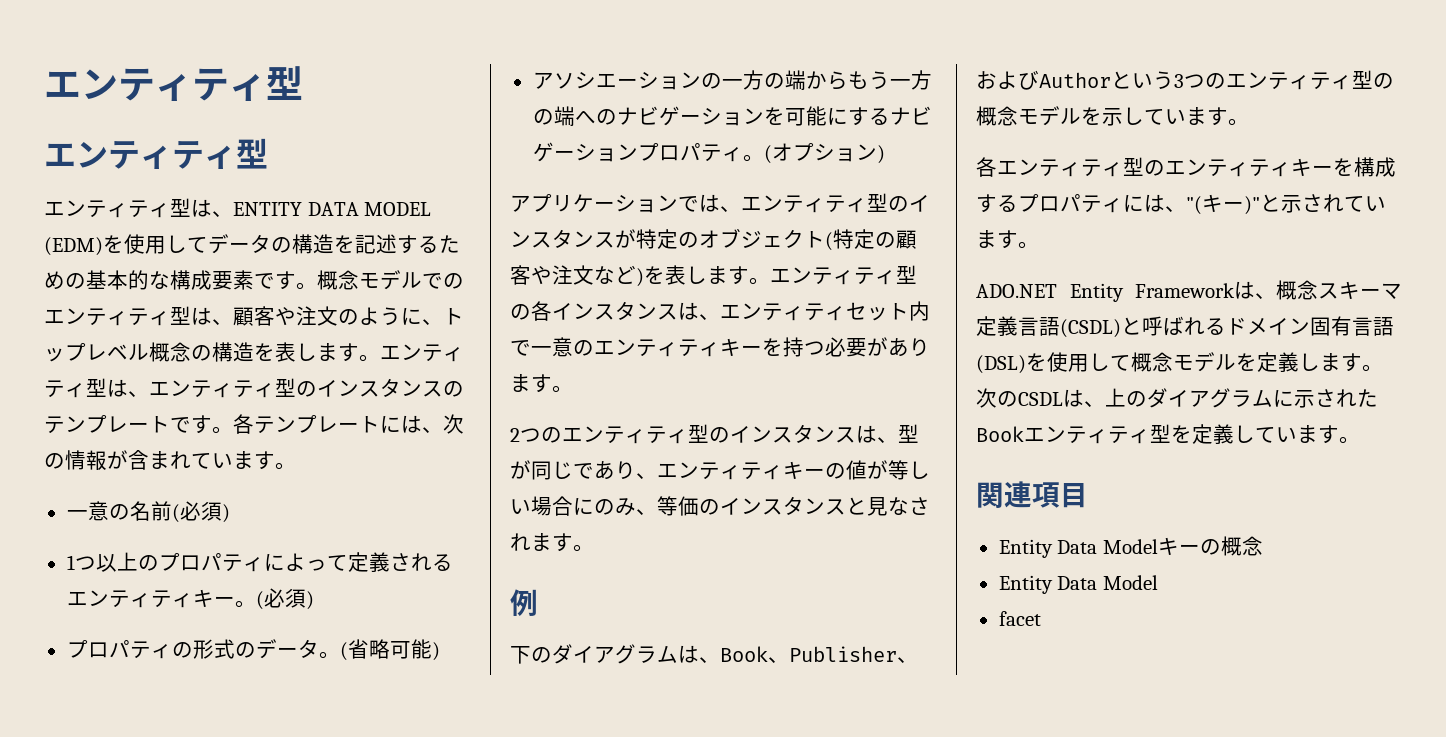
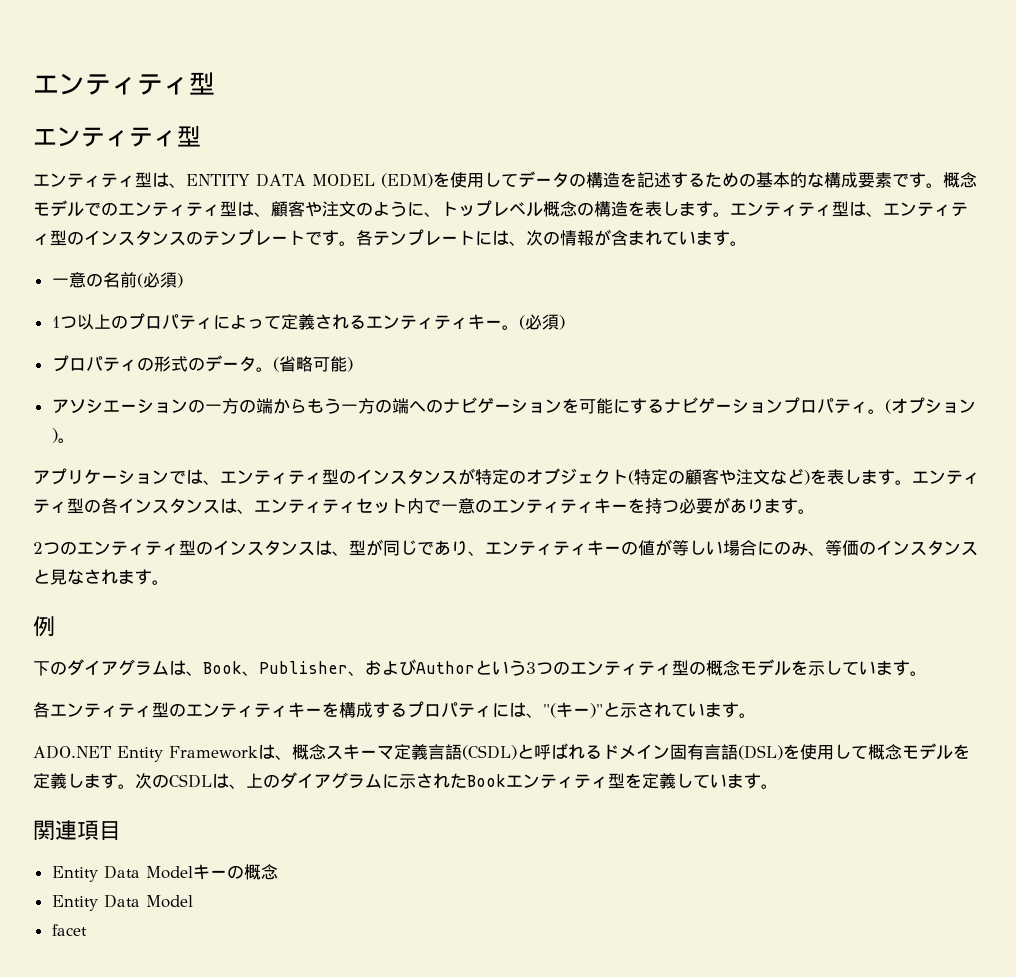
- (オプション)
+ (オプション)。

